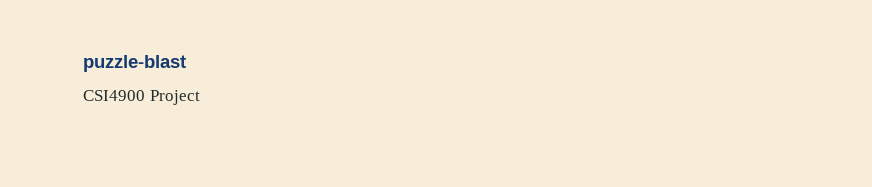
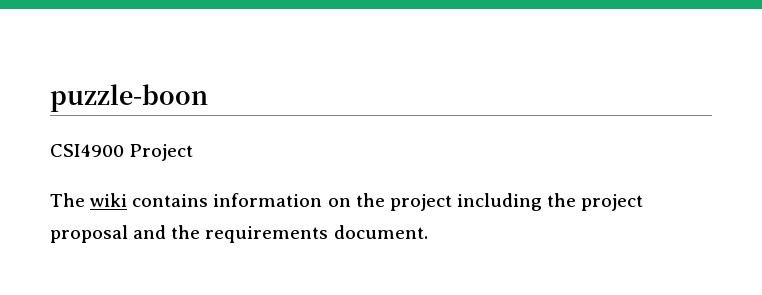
- puzzle-blast
+ puzzle-boon
+ The wiki contains information on the project including the project proposal and the requirements document.

